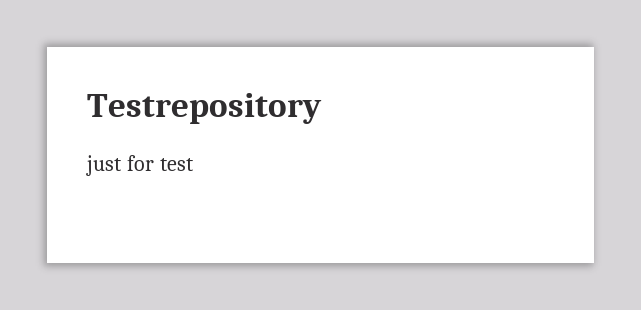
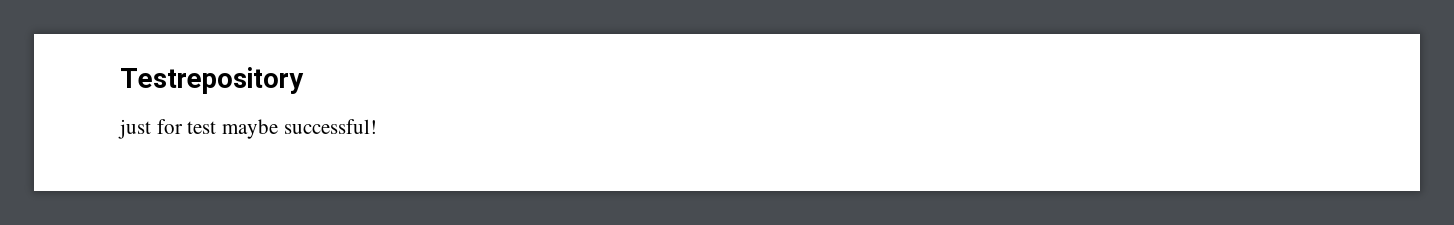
- just for test
+ just for test maybe successful!

